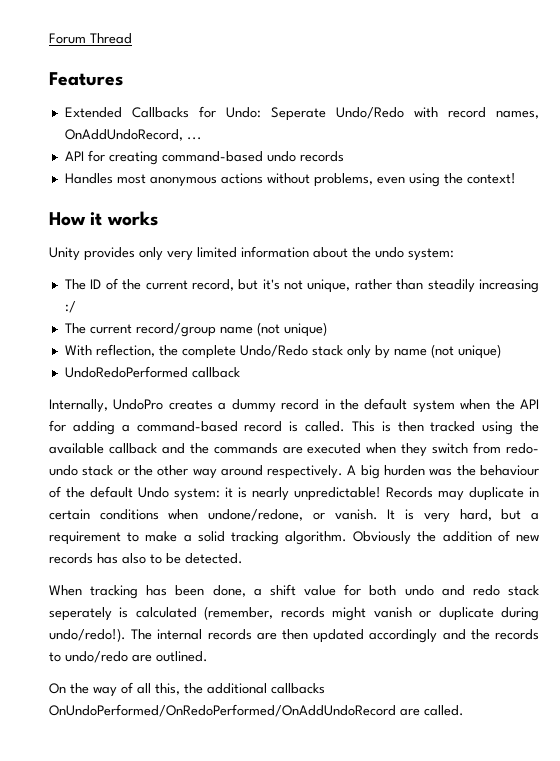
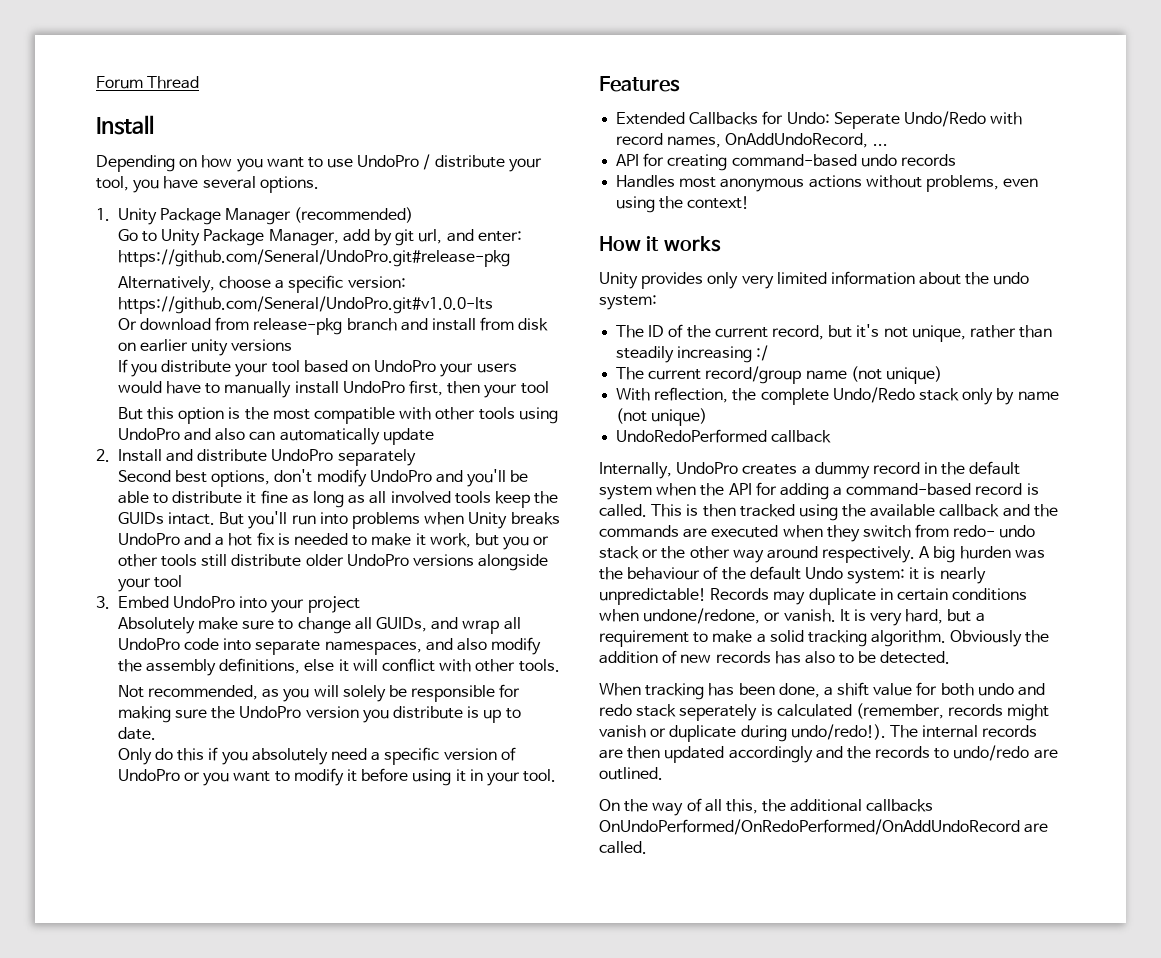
  Forum Thread
+ Install
+ Depending on how you want to use UndoPro / distribute your tool, you have several options.
+ 1. Unity Package Manager (recommended)
+ Go to Unity Package Manager, add by git url, and enter: https://github.com/Seneral/UndoPro.git#release-pkg
+ Alternatively, choose a specific version: https://github.com/Seneral/UndoPro.git#v1.0.0-lts
+ Or download from release-pkg branch and install from disk on earlier unity versions
+ If you distribute your tool based on UndoPro your users would have to manually install UndoPro first, then your tool
+ But this option is the most compatible with other tools using UndoPro and also can automatically update
+ 2. Install and distribute UndoPro separately
+ Second best options, don't modify UndoPro and you'll be able to distribute it fine as long as all involved tools keep the GUIDs intact. But you'll run into problems when Unity breaks UndoPro and a hot fix is needed to make it work, but you or other tools still distribute older UndoPro versions alongside your tool
+ 3. Embed UndoPro into your project
+ Absolutely make sure to change all GUIDs, and wrap all UndoPro code into separate namespaces, and also modify the assembly definitions, else it will conflict with other tools.
+ Not recommended, as you will solely be responsible for making sure the UndoPro version you distribute is up to date.
+ Only do this if you absolutely need a specific version of UndoPro or you want to modify it before using it in your tool.

